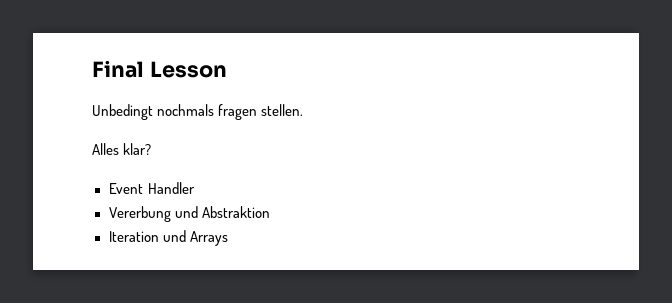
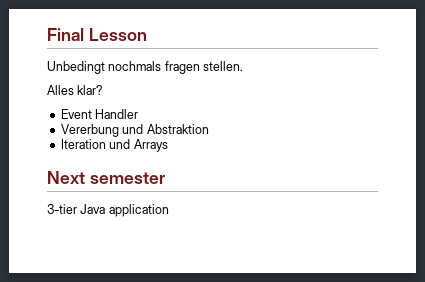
+ Next semester
+ 3-tier Java application

